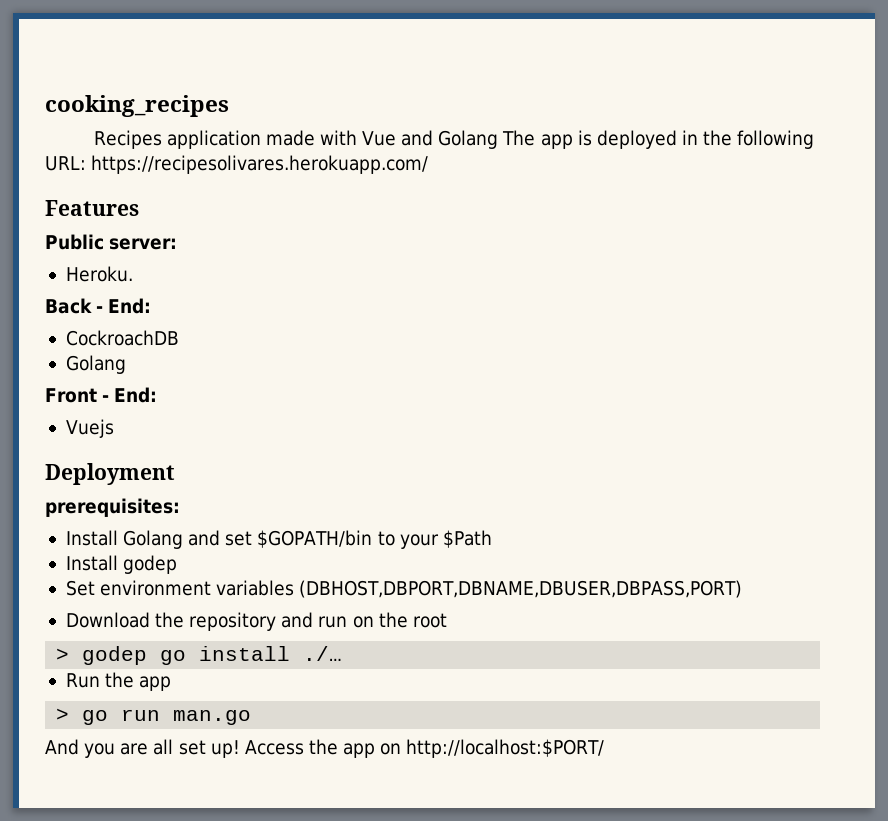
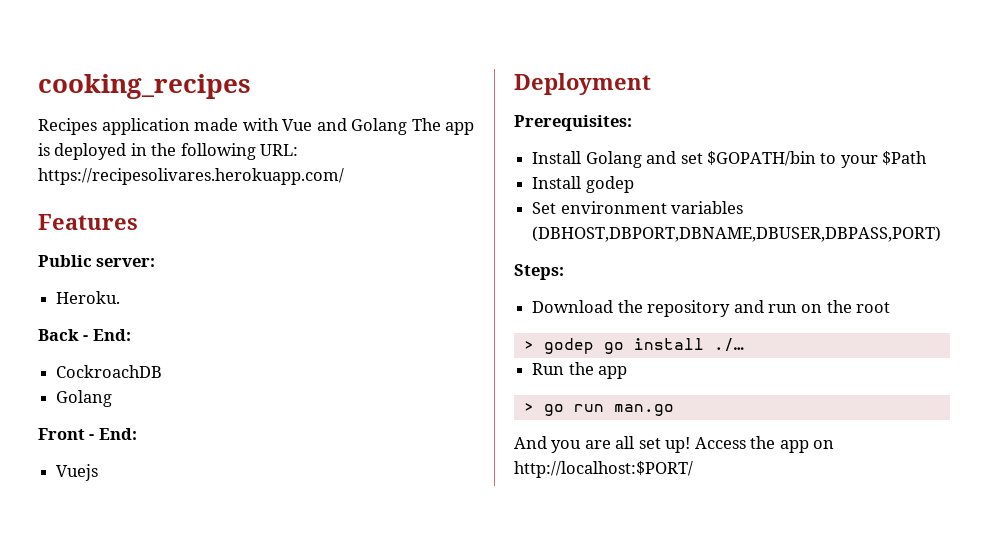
- prerequisites:
+ Prerequisites:
+ Steps:

